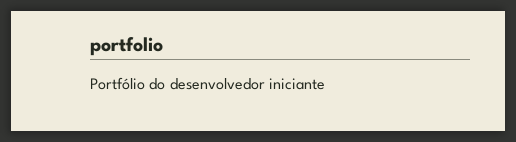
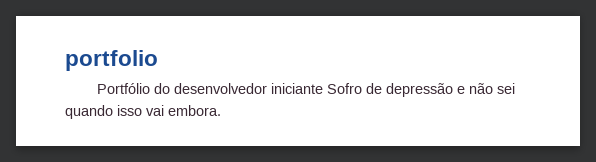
- Portfólio do desenvolvedor iniciante
+ Portfólio do desenvolvedor iniciante Sofro de depressão e não sei quando isso vai embora.

